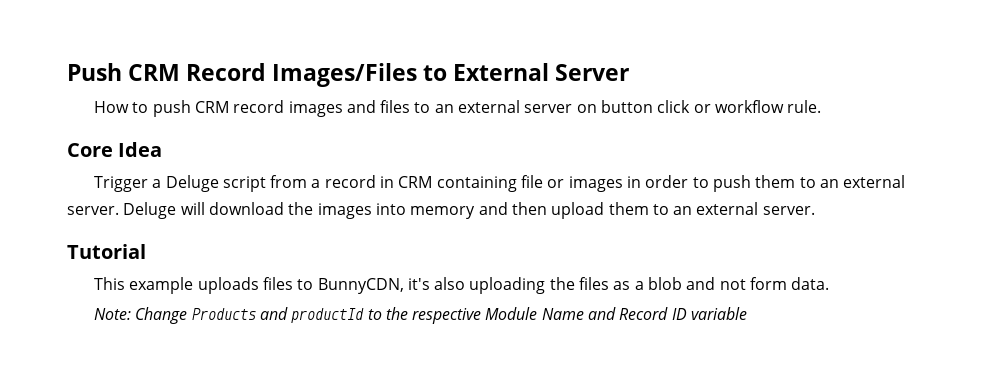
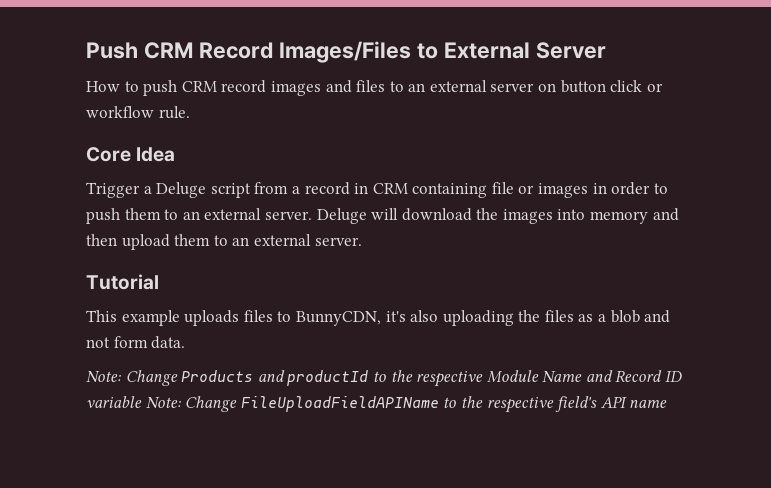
- Note: Change Products and productId to the respective Module Name and Record ID variable
+ Note: Change Products and productId to the respective Module Name and Record ID variable Note: Change FileUploadFieldAPIName to the respective field's API name

